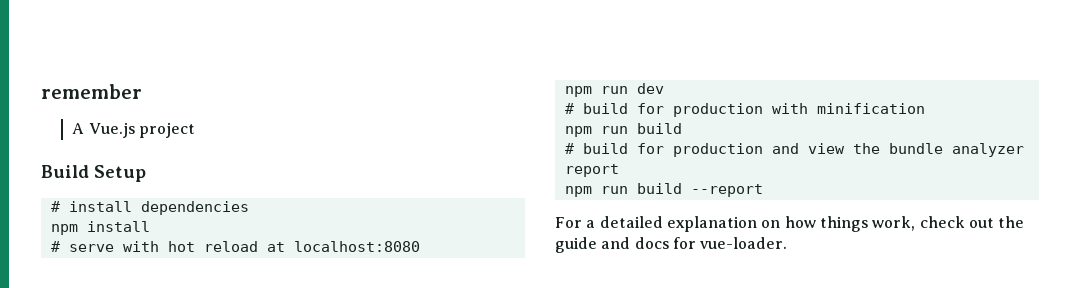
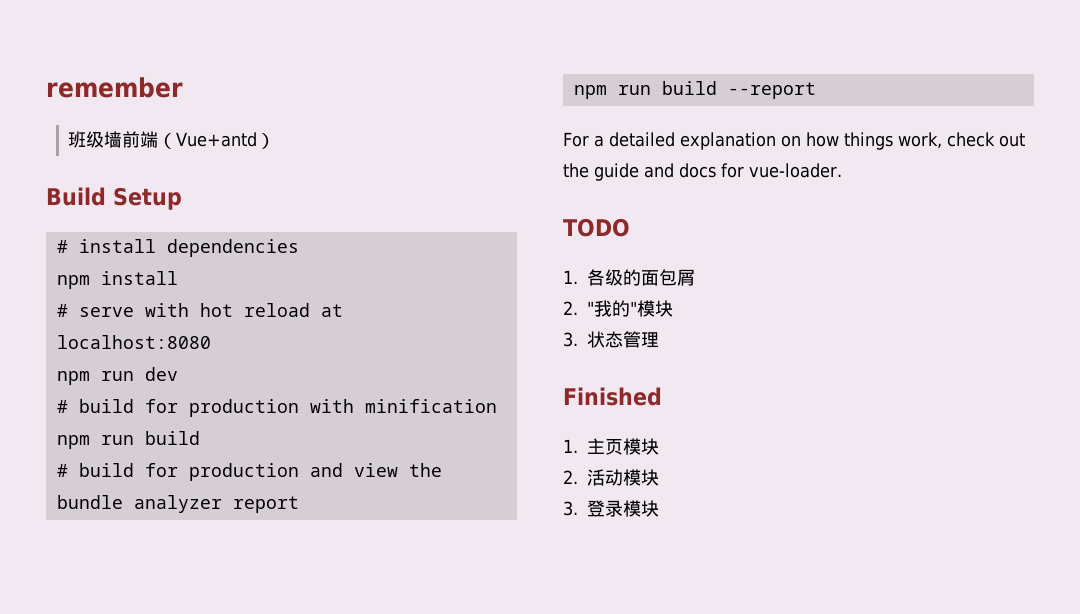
- A Vue.js project
+ 班级墙前端（Vue+antd）
+ TODO
+ 1.各级的面包屑
+ 2. "我的"模块
+ 3.状态管理
+ Finished
+ 1.主页模块
+ 2.活动模块
+ 3.登录模块

